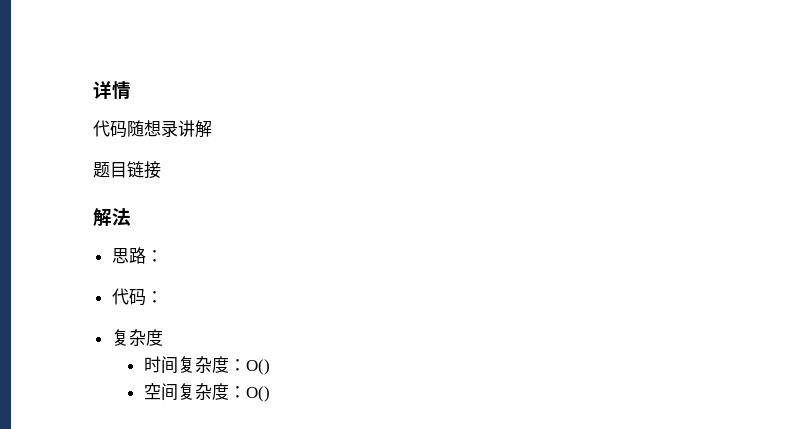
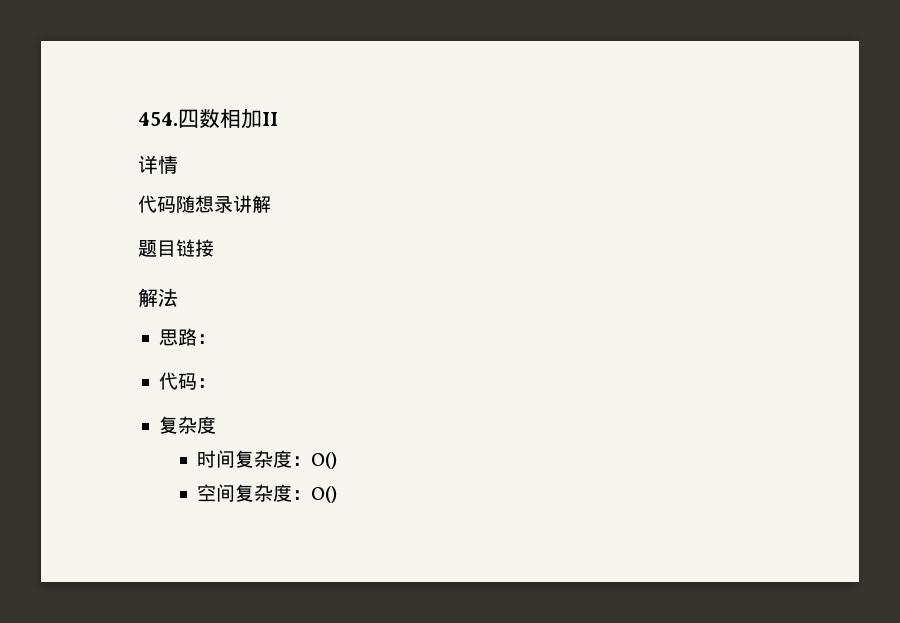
+ 454.四数相加II

